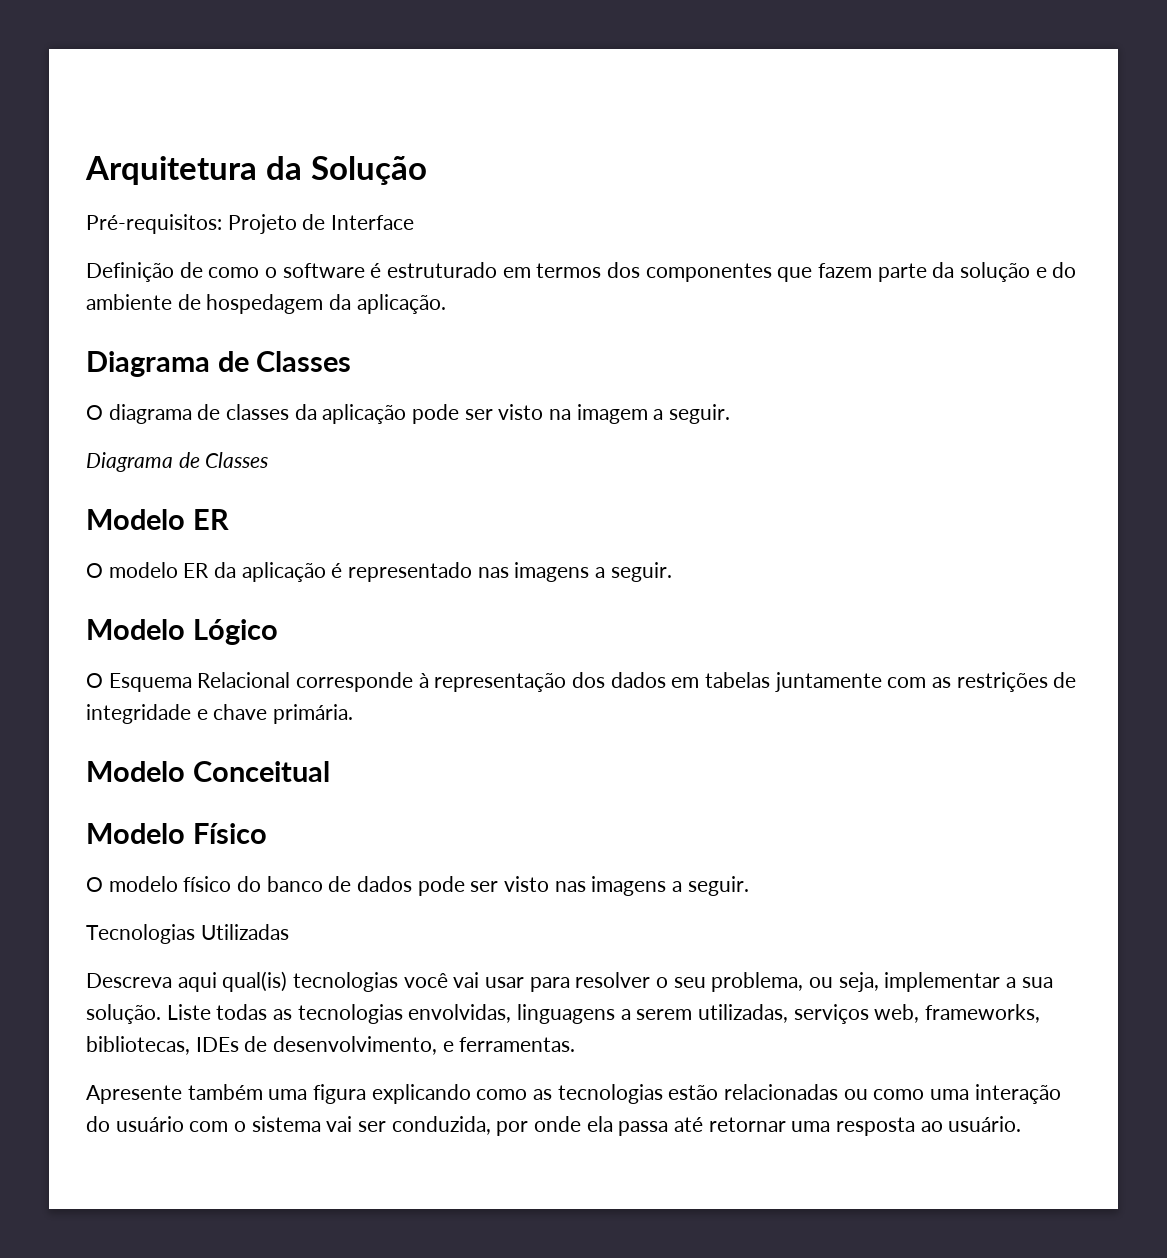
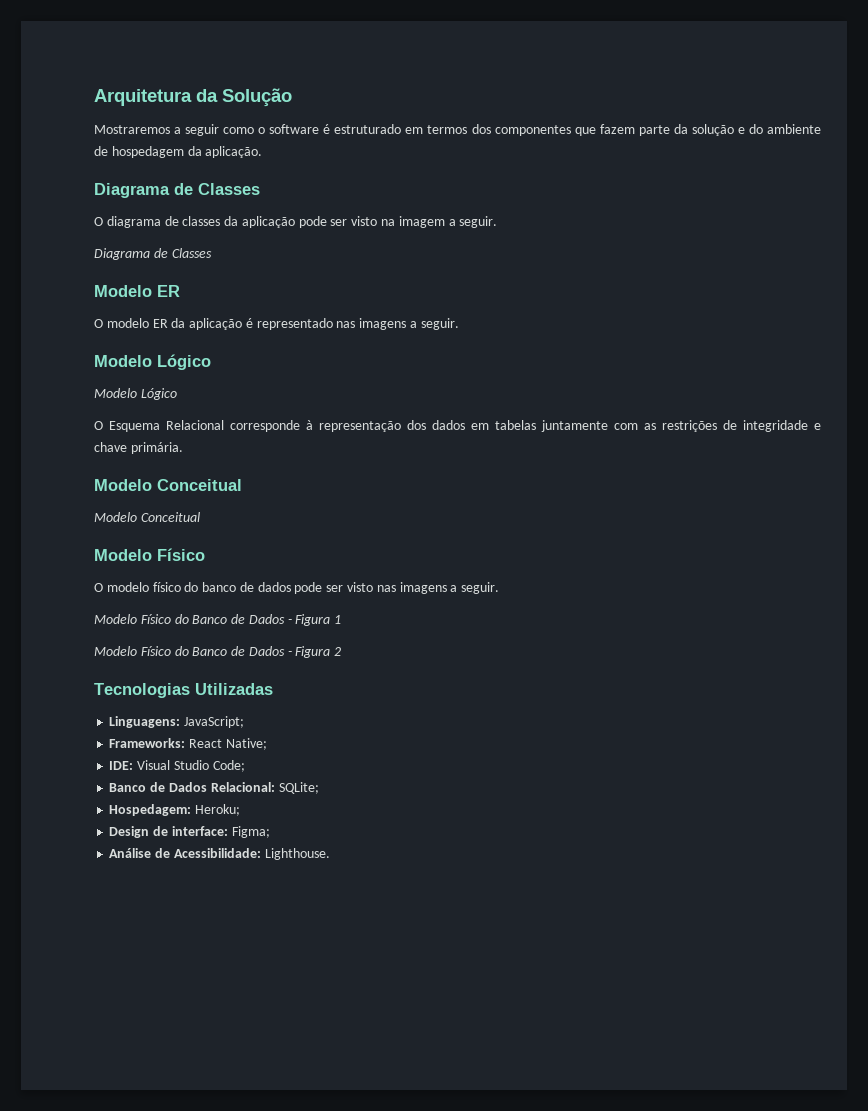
- Pré-requisitos: Projeto de Interface
- Definição de como o software é estruturado em termos dos componentes que fazem parte da solução e do ambiente de hospedagem da aplicação.
+ Mostraremos a seguir como o software é estruturado em termos dos componentes que fazem parte da solução e do ambiente de hospedagem da aplicação.
  O modelo ER da aplicação é representado nas imagens a seguir.
+ Modelo Lógico
  O Esquema Relacional corresponde à representação dos dados em tabelas juntamente com as restrições de integridade e chave primária.
+ Modelo Conceitual
+ Modelo Físico do Banco de Dados - Figura 1
+ Modelo Físico do Banco de Dados - Figura 2
  Tecnologias Utilizadas
- Descreva aqui qual(is) tecnologias você vai usar para resolver o seu problema, ou seja, implementar a sua solução. Liste todas as tecnologias envolvidas, linguagens a serem utilizadas, serviços web, frameworks, bibliotecas, IDEs de desenvolvimento, e ferramentas.
- Apresente também uma figura explicando como as tecnologias estão relacionadas ou como uma interação do usuário com o sistema vai ser conduzida, por onde ela passa até retornar uma resposta ao usuário.
+ Linguagens: JavaScript;
+ Frameworks: React Native;
+ IDE: Visual Studio Code;
+ Banco de Dados Relacional: SQLite;
+ Hospedagem: Heroku;
+ Design de interface: Figma;
+ Análise de Acessibilidade: Lighthouse.

